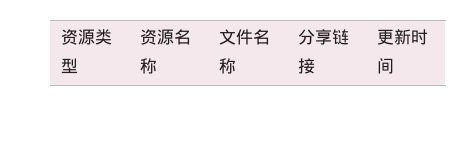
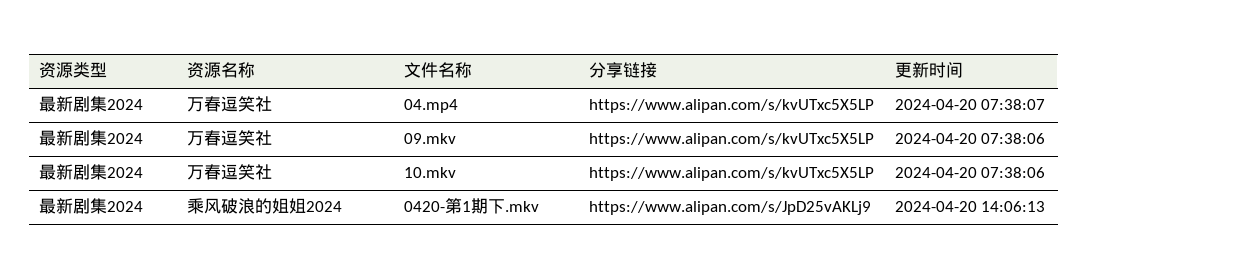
+ 最新剧集2024 | 万春逗笑社 | 04.mp4 | https://www.alipan.com/s/kvUTxc5X5LP | 2024-04-20 07:38:07
+ 最新剧集2024 | 万春逗笑社 | 09.mkv | https://www.alipan.com/s/kvUTxc5X5LP | 2024-04-20 07:38:06
+ 最新剧集2024 | 万春逗笑社 | 10.mkv | https://www.alipan.com/s/kvUTxc5X5LP | 2024-04-20 07:38:06
+ 最新剧集2024 | 乘风破浪的姐姐2024 | 0420-第1期下.mkv | https://www.alipan.com/s/JpD25vAKLj9 | 2024-04-20 14:06:13

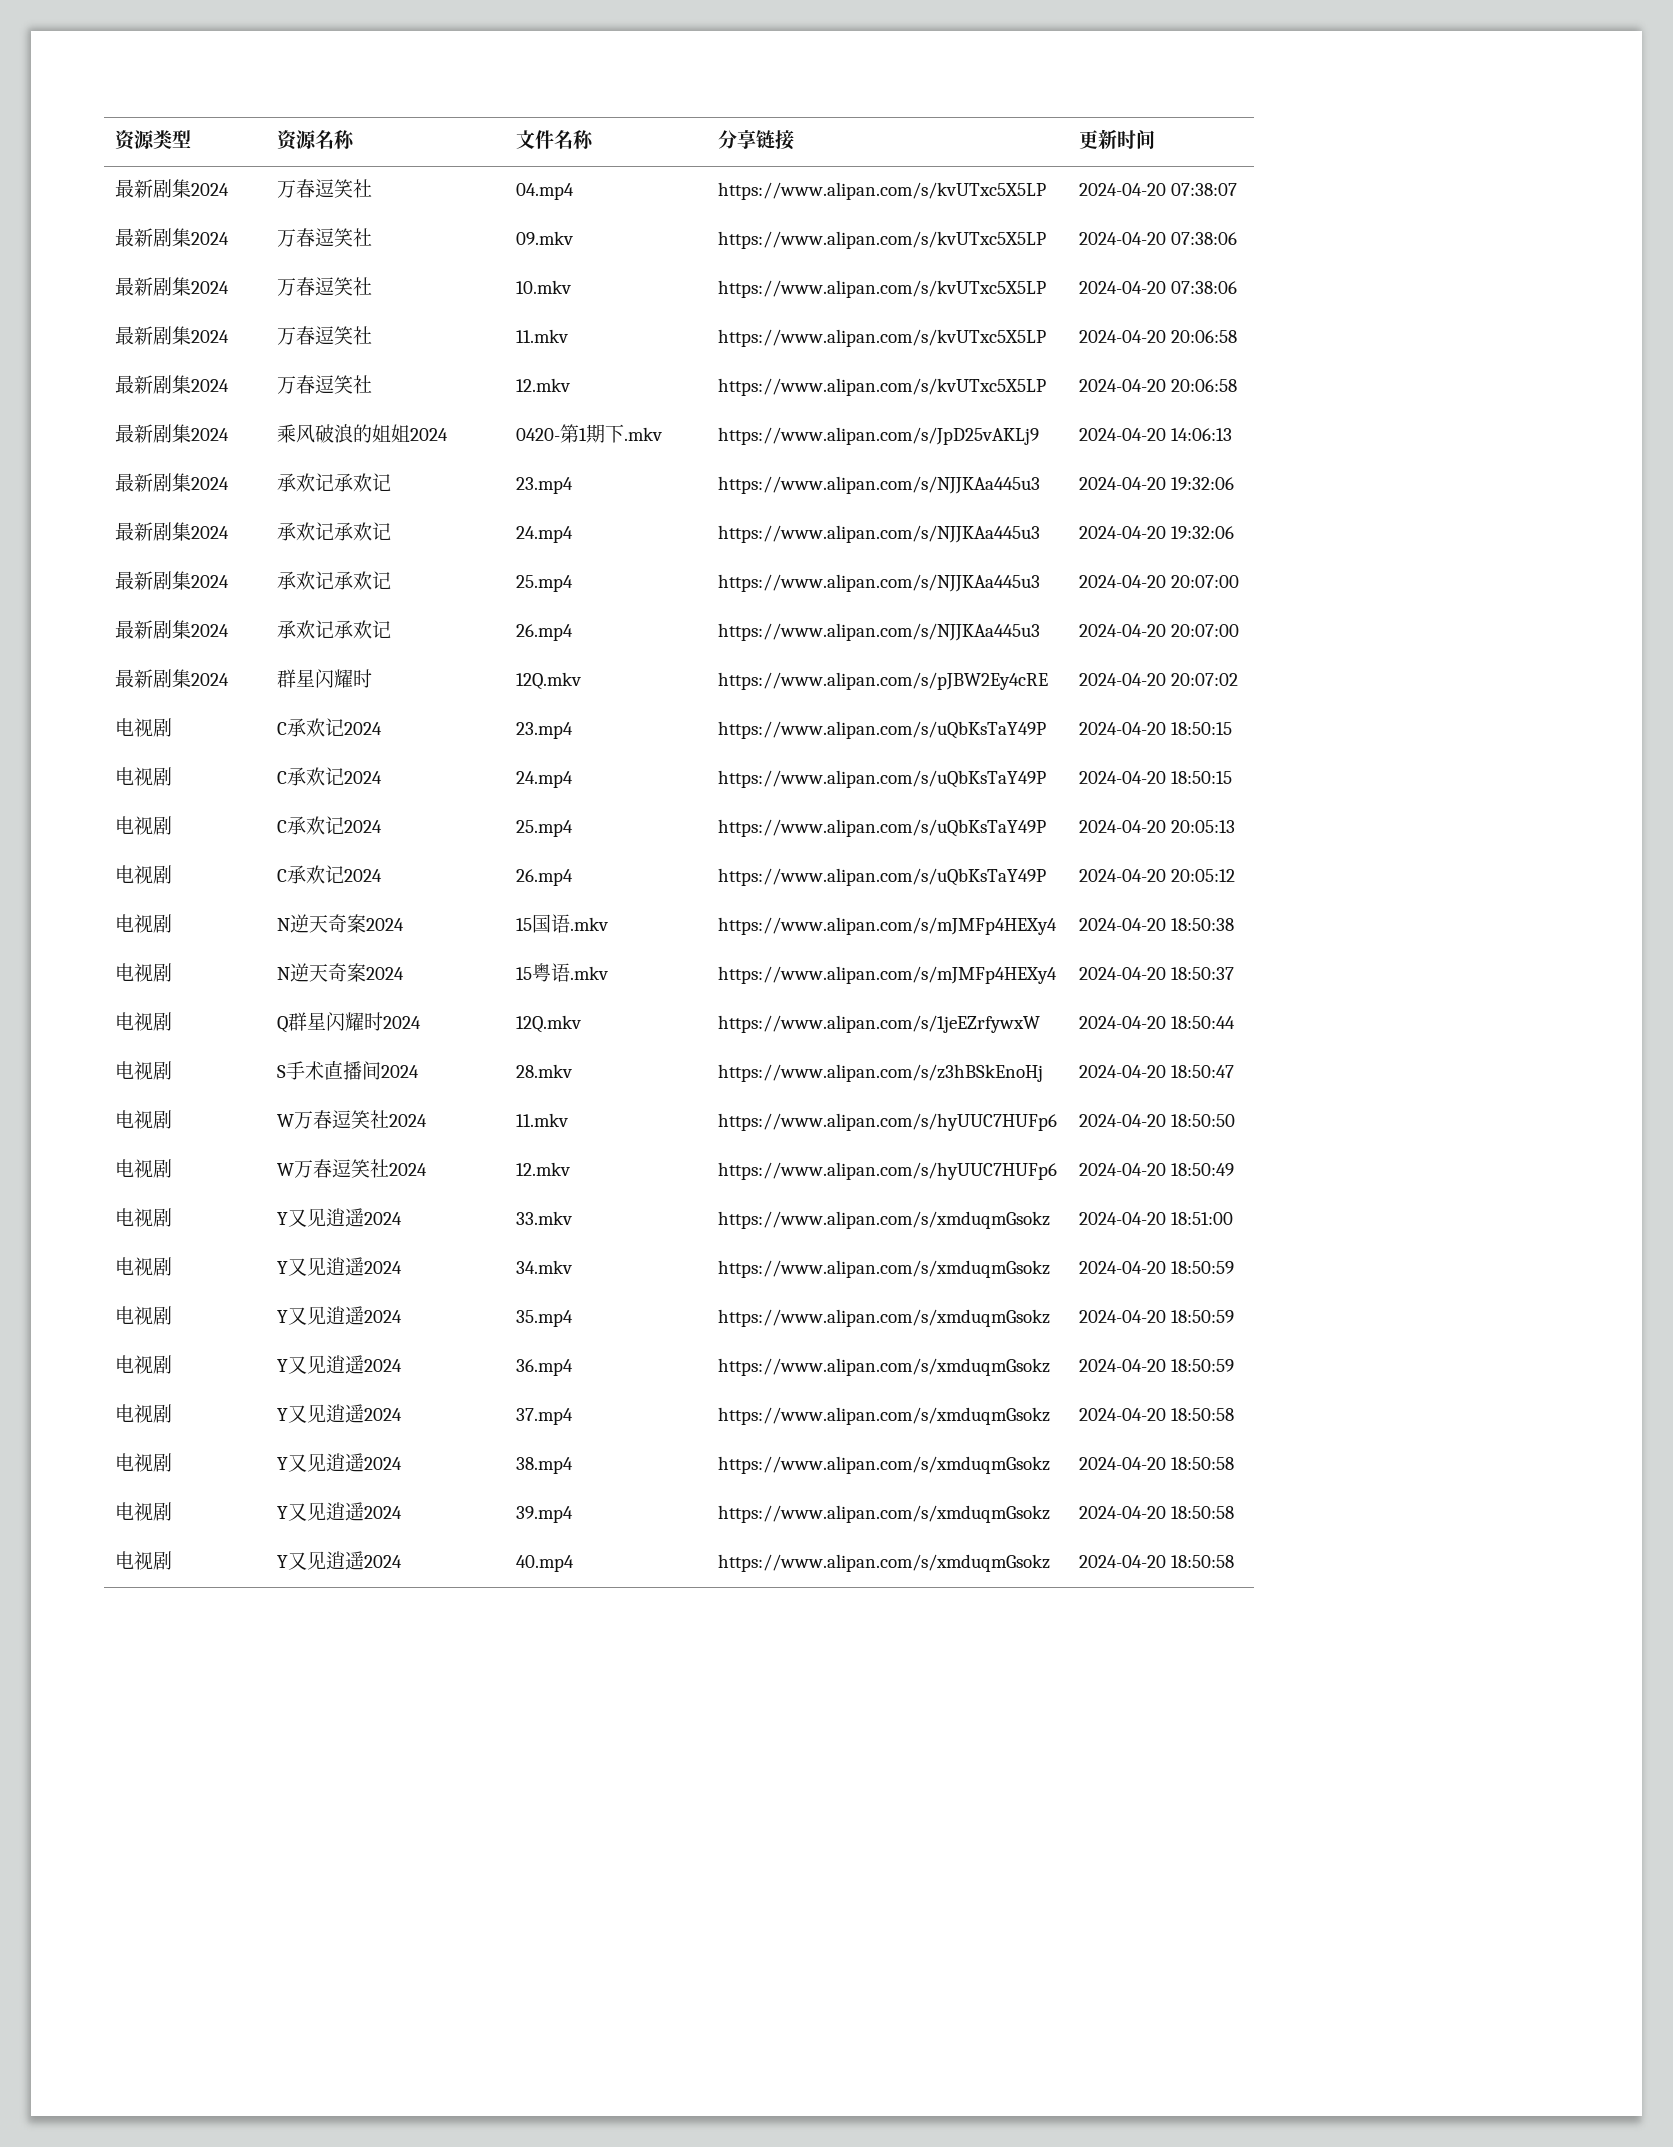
+ 最新剧集2024 | 万春逗笑社 | 11.mkv | https://www.alipan.com/s/kvUTxc5X5LP | 2024-04-20 20:06:58
+ 最新剧集2024 | 万春逗笑社 | 12.mkv | https://www.alipan.com/s/kvUTxc5X5LP | 2024-04-20 20:06:58
+ 最新剧集2024 | 承欢记承欢记 | 23.mp4 | https://www.alipan.com/s/NJJKAa445u3 | 2024-04-20 19:32:06
+ 最新剧集2024 | 承欢记承欢记 | 24.mp4 | https://www.alipan.com/s/NJJKAa445u3 | 2024-04-20 19:32:06
+ 最新剧集2024 | 承欢记承欢记 | 25.mp4 | https://www.alipan.com/s/NJJKAa445u3 | 2024-04-20 20:07:00
+ 最新剧集2024 | 承欢记承欢记 | 26.mp4 | https://www.alipan.com/s/NJJKAa445u3 | 2024-04-20 20:07:00
+ 最新剧集2024 | 群星闪耀时 | 12Q.mkv | https://www.alipan.com/s/pJBW2Ey4cRE | 2024-04-20 20:07:02
+ 电视剧 | C承欢记2024 | 23.mp4 | https://www.alipan.com/s/uQbKsTaY49P | 2024-04-20 18:50:15
+ 电视剧 | C承欢记2024 | 24.mp4 | https://www.alipan.com/s/uQbKsTaY49P | 2024-04-20 18:50:15
+ 电视剧 | C承欢记2024 | 25.mp4 | https://www.alipan.com/s/uQbKsTaY49P | 2024-04-20 20:05:13
+ 电视剧 | C承欢记2024 | 26.mp4 | https://www.alipan.com/s/uQbKsTaY49P | 2024-04-20 20:05:12
+ 电视剧 | N逆天奇案2024 | 15国语.mkv | https://www.alipan.com/s/mJMFp4HEXy4 | 2024-04-20 18:50:38
+ 电视剧 | N逆天奇案2024 | 15粤语.mkv | https://www.alipan.com/s/mJMFp4HEXy4 | 2024-04-20 18:50:37
+ 电视剧 | Q群星闪耀时2024 | 12Q.mkv | https://www.alipan.com/s/1jeEZrfywxW | 2024-04-20 18:50:44
+ 电视剧 | S手术直播间2024 | 28.mkv | https://www.alipan.com/s/z3hBSkEnoHj | 2024-04-20 18:50:47
+ 电视剧 | W万春逗笑社2024 | 11.mkv | https://www.alipan.com/s/hyUUC7HUFp6 | 2024-04-20 18:50:50
+ 电视剧 | W万春逗笑社2024 | 12.mkv | https://www.alipan.com/s/hyUUC7HUFp6 | 2024-04-20 18:50:49
+ 电视剧 | Y又见逍遥2024 | 33.mkv | https://www.alipan.com/s/xmduqmGsokz | 2024-04-20 18:51:00
+ 电视剧 | Y又见逍遥2024 | 34.mkv | https://www.alipan.com/s/xmduqmGsokz | 2024-04-20 18:50:59
+ 电视剧 | Y又见逍遥2024 | 35.mp4 | https://www.alipan.com/s/xmduqmGsokz | 2024-04-20 18:50:59
+ 电视剧 | Y又见逍遥2024 | 36.mp4 | https://www.alipan.com/s/xmduqmGsokz | 2024-04-20 18:50:59
+ 电视剧 | Y又见逍遥2024 | 37.mp4 | https://www.alipan.com/s/xmduqmGsokz | 2024-04-20 18:50:58
+ 电视剧 | Y又见逍遥2024 | 38.mp4 | https://www.alipan.com/s/xmduqmGsokz | 2024-04-20 18:50:58
+ 电视剧 | Y又见逍遥2024 | 39.mp4 | https://www.alipan.com/s/xmduqmGsokz | 2024-04-20 18:50:58
+ 电视剧 | Y又见逍遥2024 | 40.mp4 | https://www.alipan.com/s/xmduqmGsokz | 2024-04-20 18:50:58

